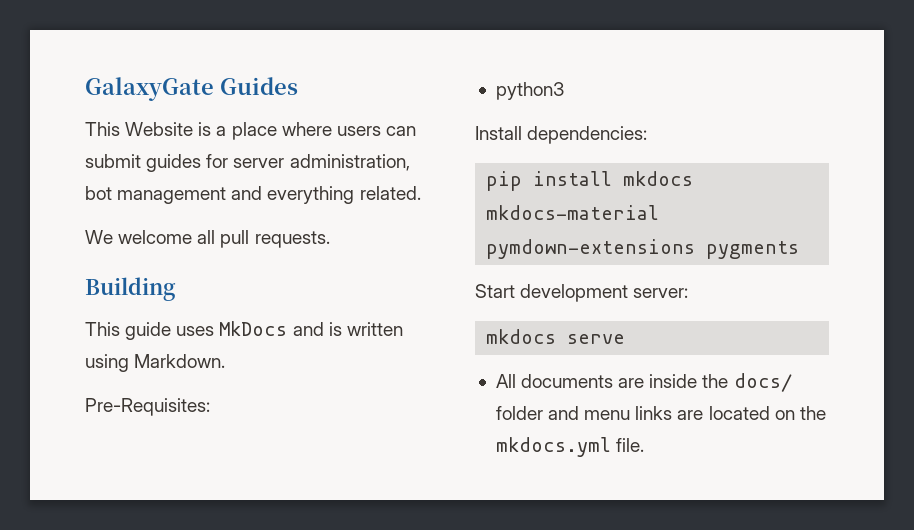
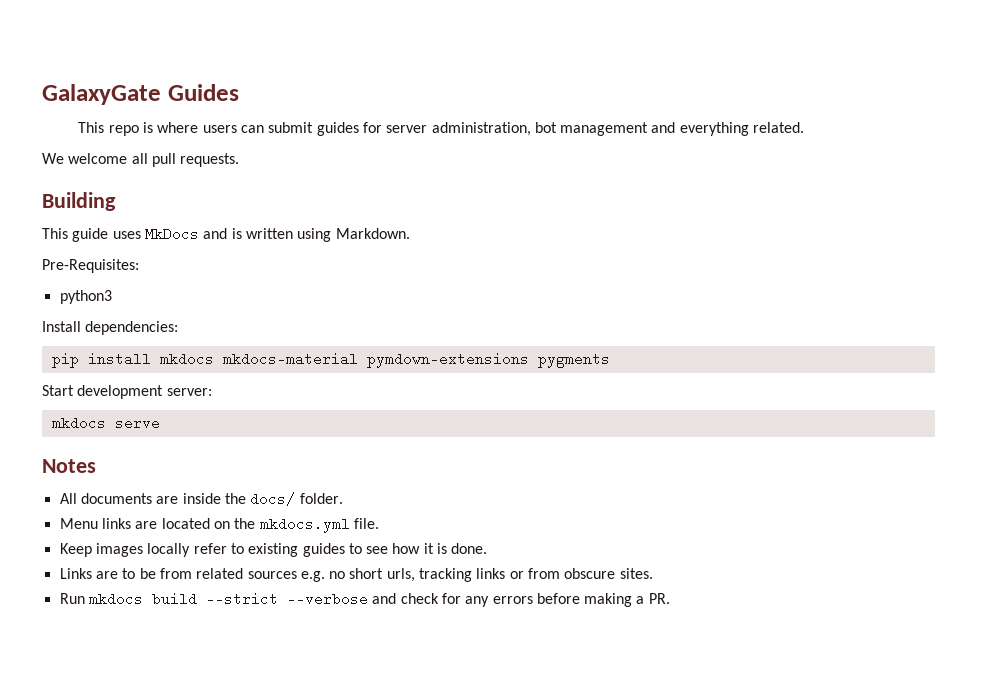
- This Website is a place where users can submit guides for server administration, bot management and everything related.
+ This repo is where users can submit guides for server administration, bot management and everything related.
+ Notes
- All documents are inside the docs/ folder and menu links are located on the mkdocs.yml file.
+ All documents are inside the docs/ folder.
+ Menu links are located on the mkdocs.yml file.
+ Keep images locally refer to existing guides to see how it is done.
+ Links are to be from related sources e.g. no short urls, tracking links or from obscure sites.
+ Run mkdocs build --strict --verbose and check for any errors before making a PR.

